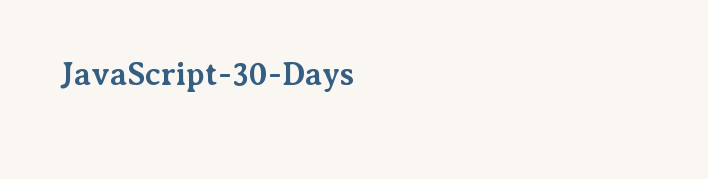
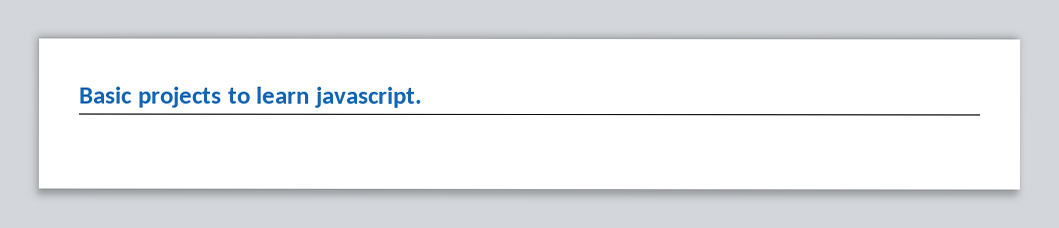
- JavaScript-30-Days
+ Basic projects to learn javascript.

